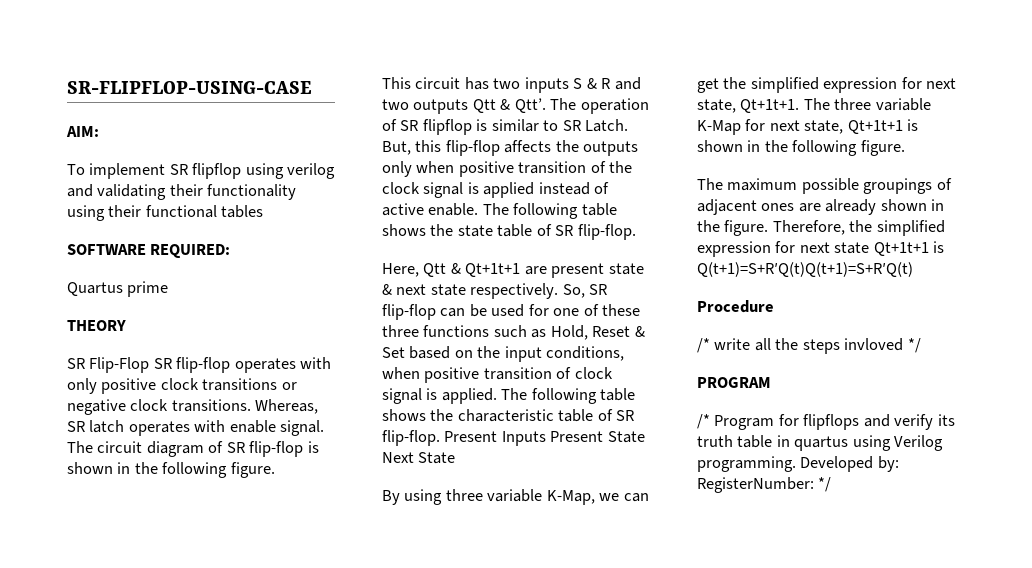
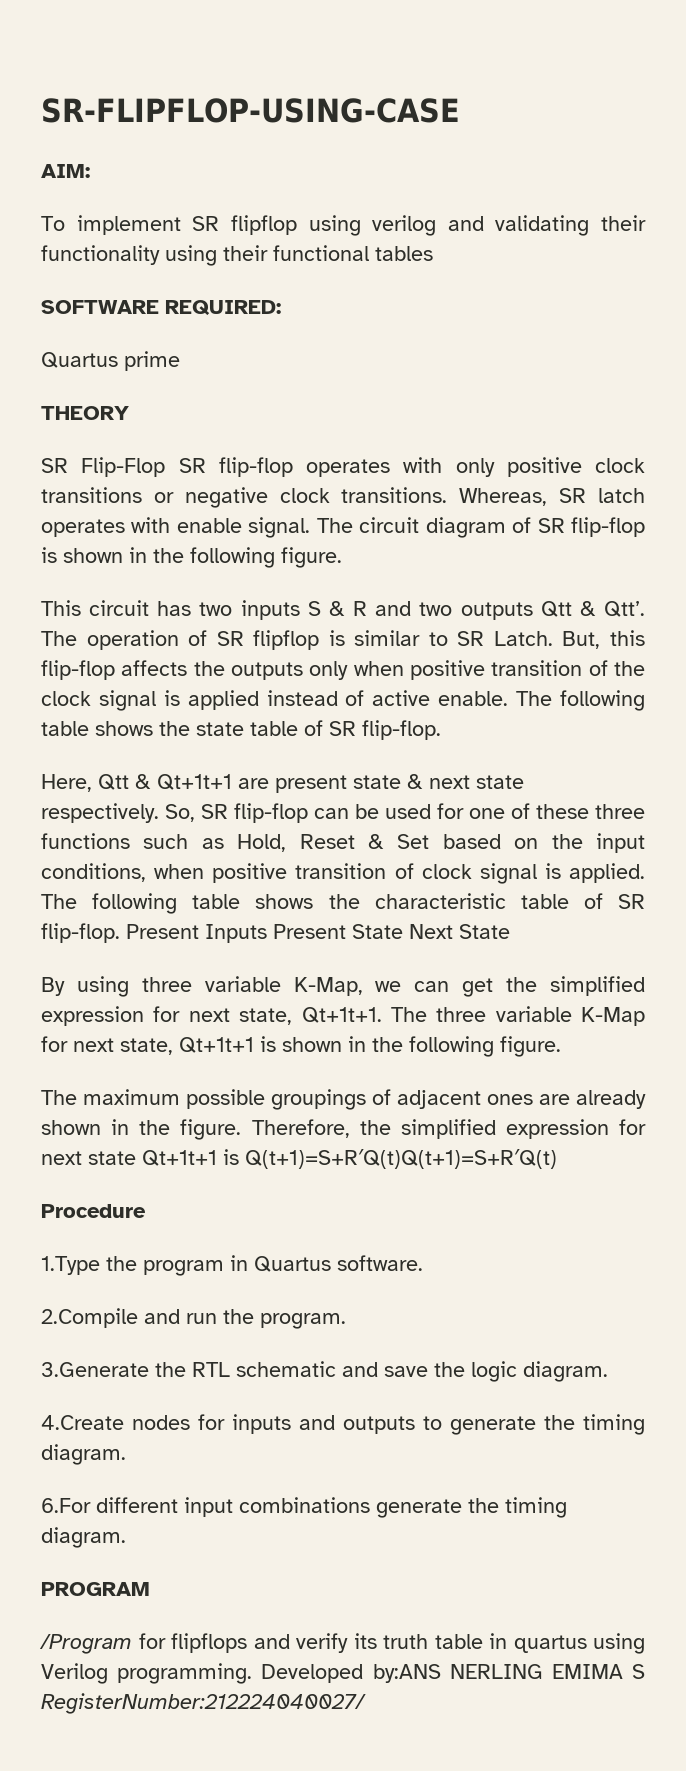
- /* write all the steps invloved */
+ 1.Type the program in Quartus software.
+ 2.Compile and run the program.
+ 3.Generate the RTL schematic and save the logic diagram.
+ 4.Create nodes for inputs and outputs to generate the timing diagram.
+ 6.For different input combinations generate the timing diagram.
- /* Program for flipflops and verify its truth table in quartus using Verilog programming.
+ /Program for flipflops and verify its truth table in quartus using Verilog programming.
- Developed by: RegisterNumber: */
+ Developed by:ANS NERLING EMIMA S RegisterNumber:212224040027/

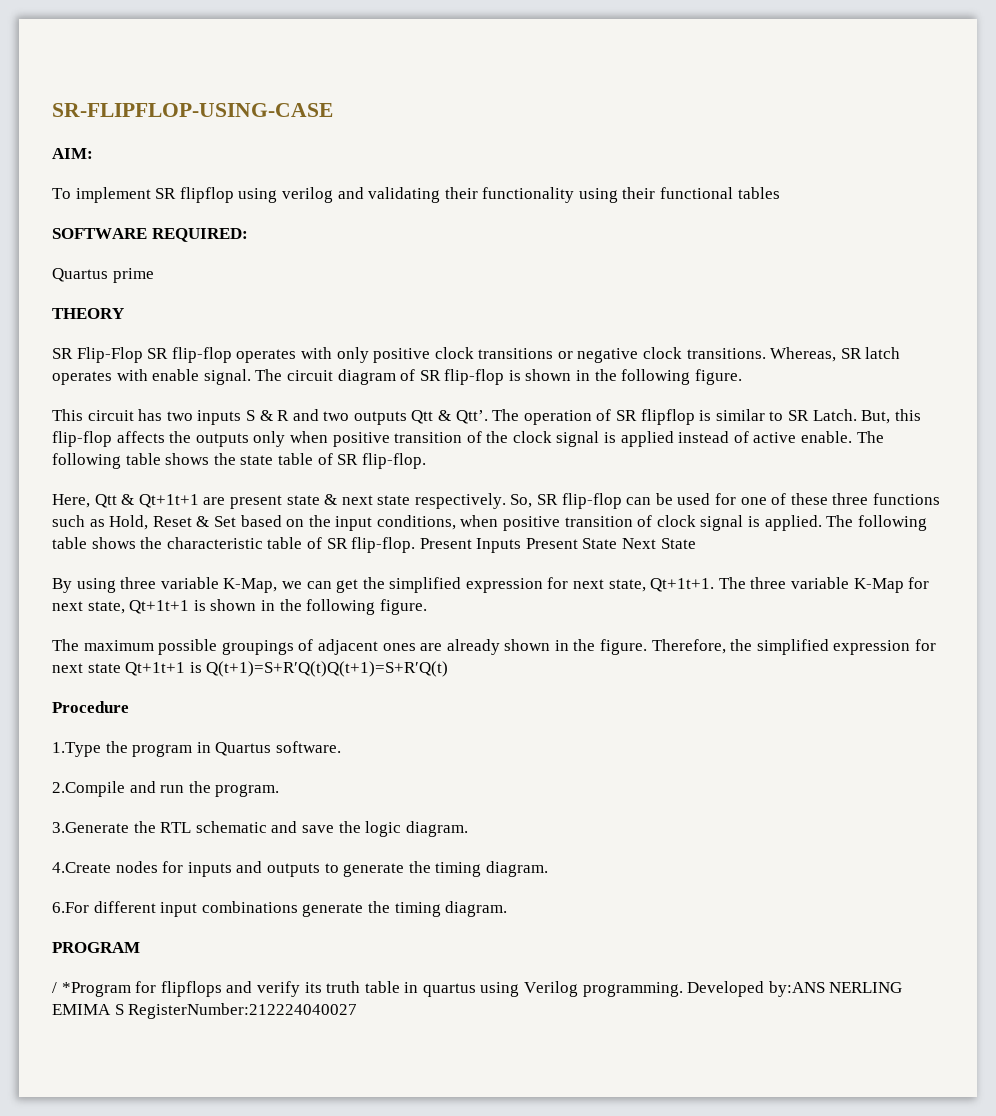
- /Program for flipflops and verify its truth table in quartus using Verilog programming.
+ / *Program for flipflops and verify its truth table in quartus using Verilog programming.
- Developed by:ANS NERLING EMIMA S RegisterNumber:212224040027/
+ Developed by:ANS NERLING EMIMA S RegisterNumber:212224040027

